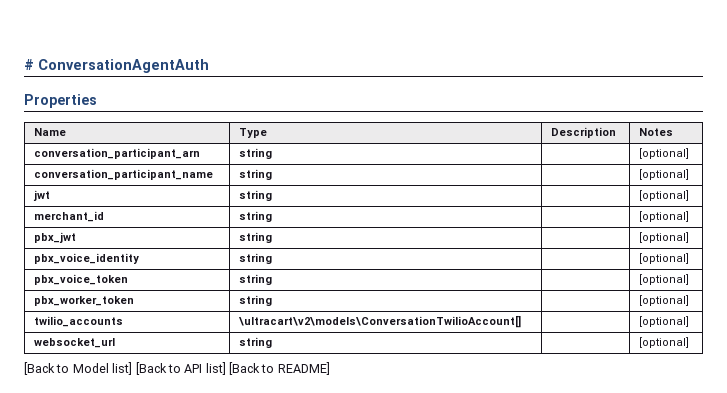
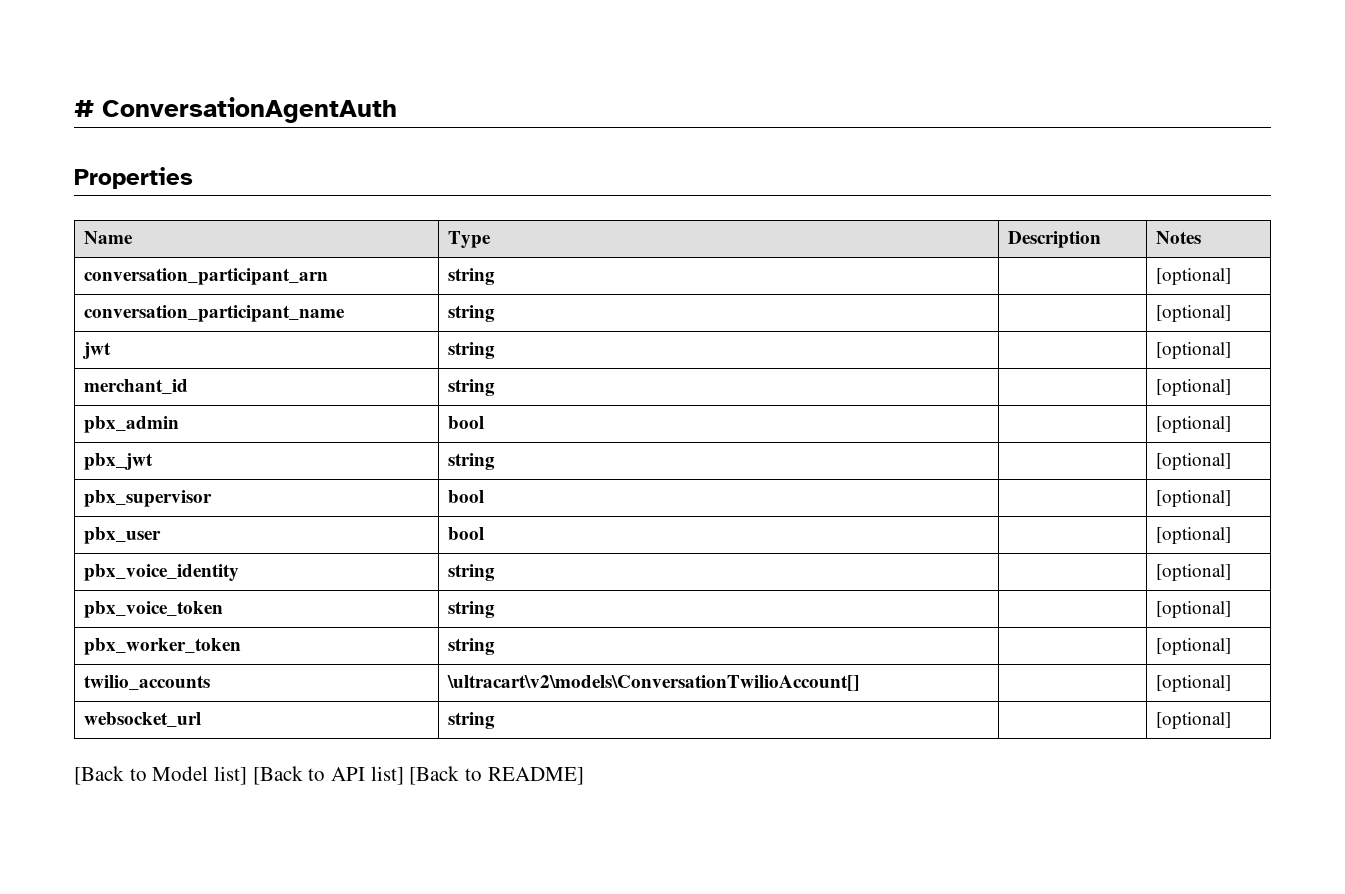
+ pbx_admin | bool | | [optional]
+ pbx_supervisor | bool | | [optional]
+ pbx_user | bool | | [optional]

